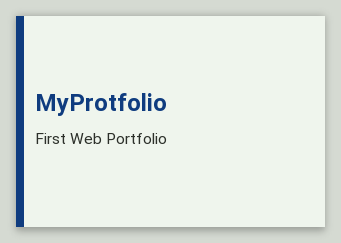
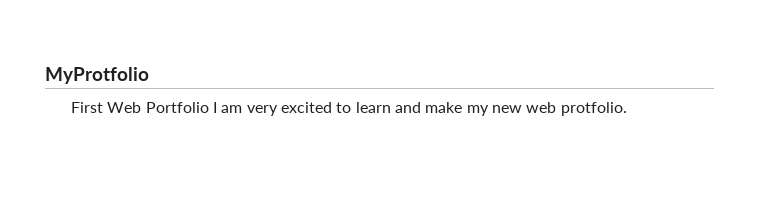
- First Web Portfolio
+ First Web Portfolio I am very excited to learn and make my new web protfolio.

